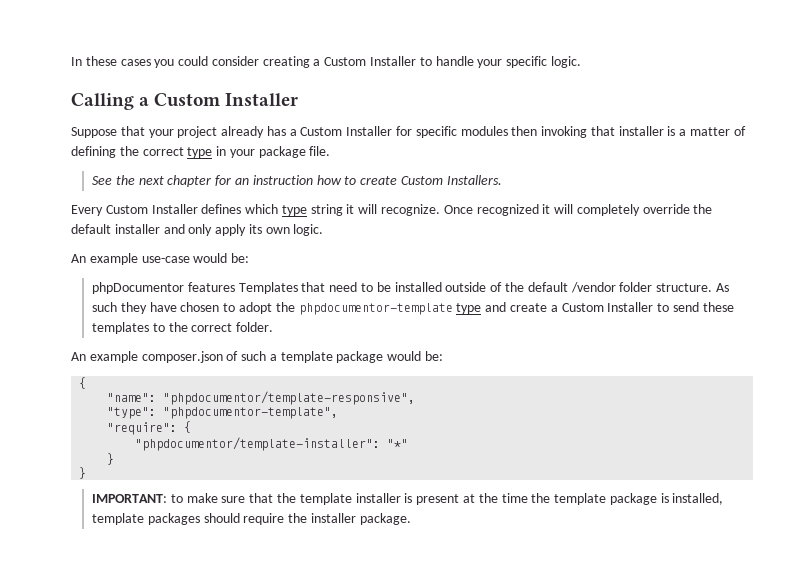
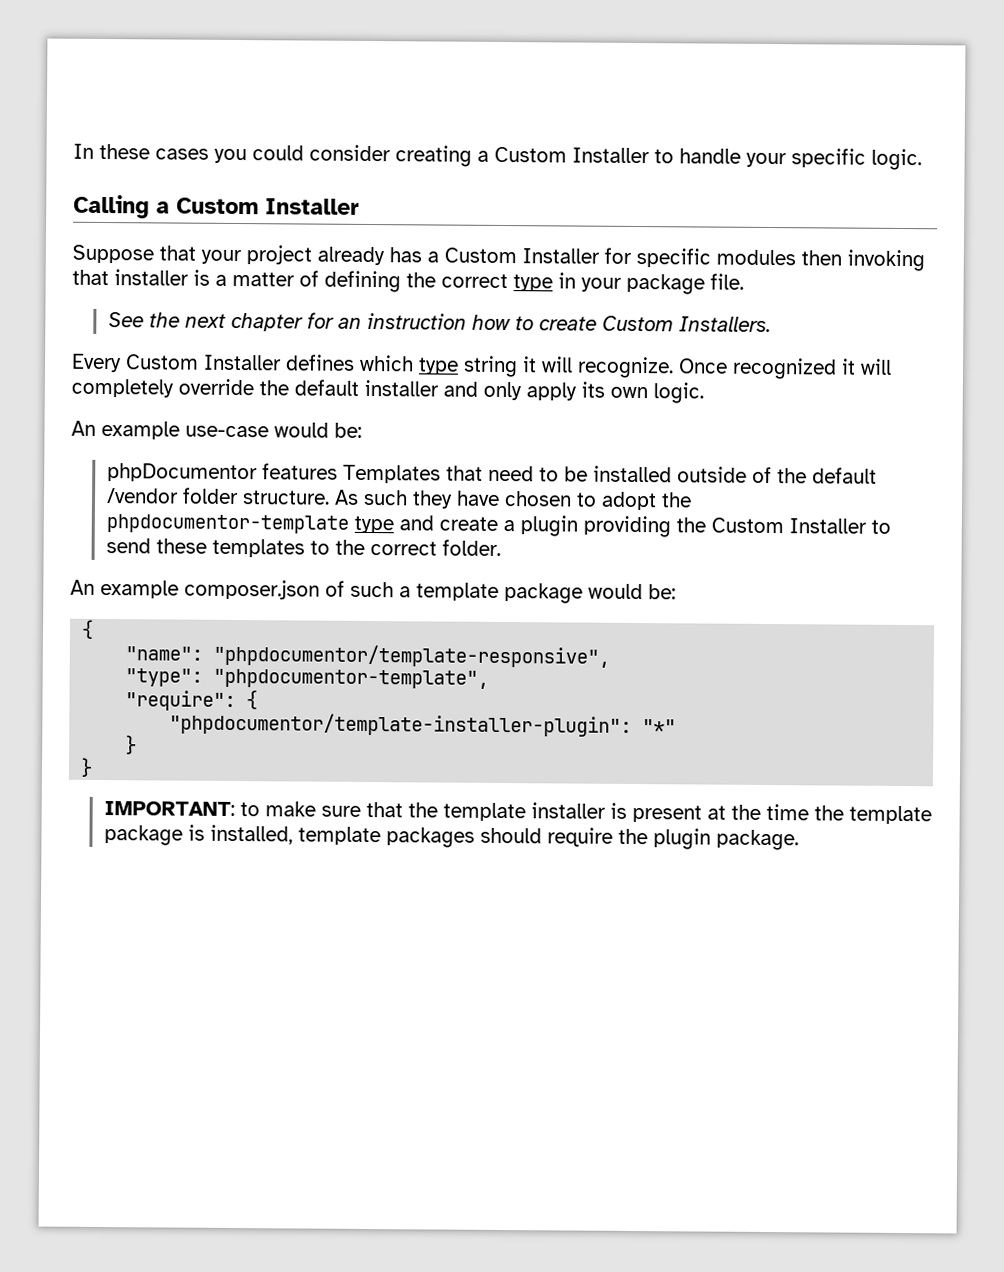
- As such they have chosen to adopt the phpdocumentor-template type and create a Custom Installer to send these templates to the correct folder.
+ As such they have chosen to adopt the phpdocumentor-template type and create a plugin providing the Custom Installer to send these templates to the correct folder.
- "phpdocumentor/template-installer": "*"
+ "phpdocumentor/template-installer-plugin": "*"
- IMPORTANT: to make sure that the template installer is present at the time the template package is installed, template packages should require the installer package.
+ IMPORTANT: to make sure that the template installer is present at the time the template package is installed, template packages should require the plugin package.

